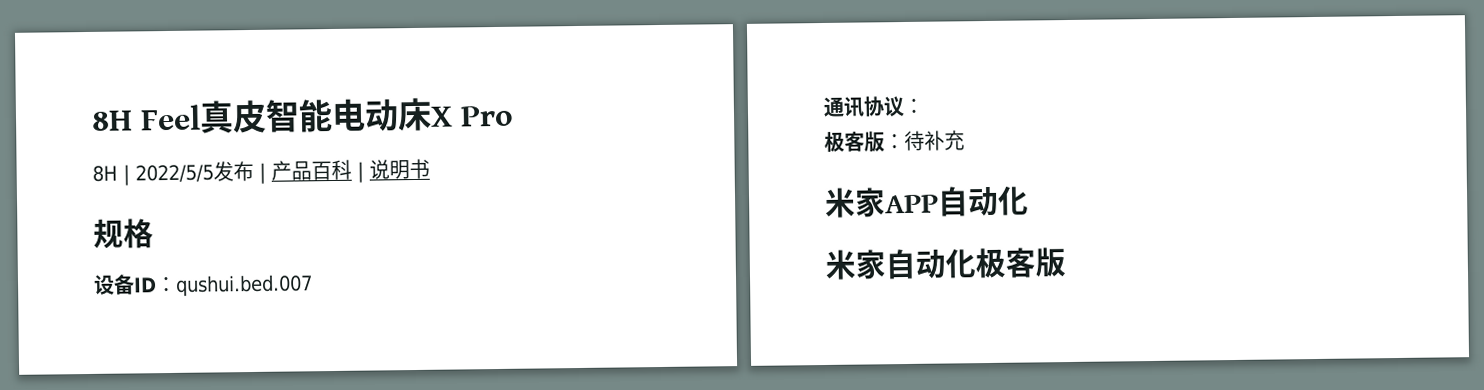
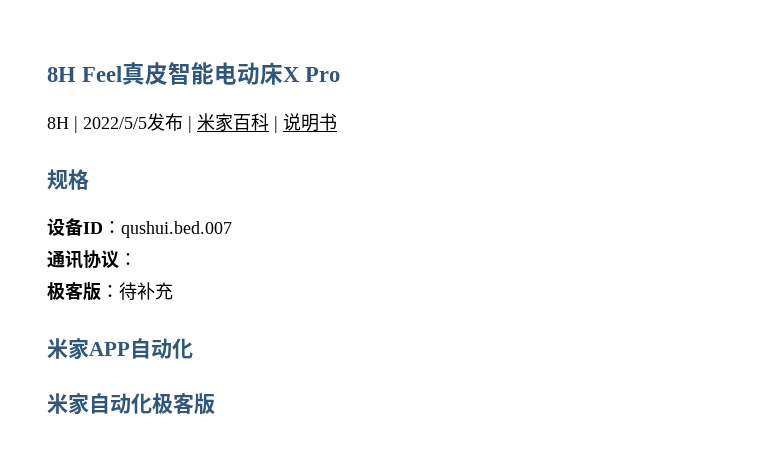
- 8H | 2022/5/5发布 | 产品百科 | 说明书
+ 8H | 2022/5/5发布 | 米家百科 | 说明书

